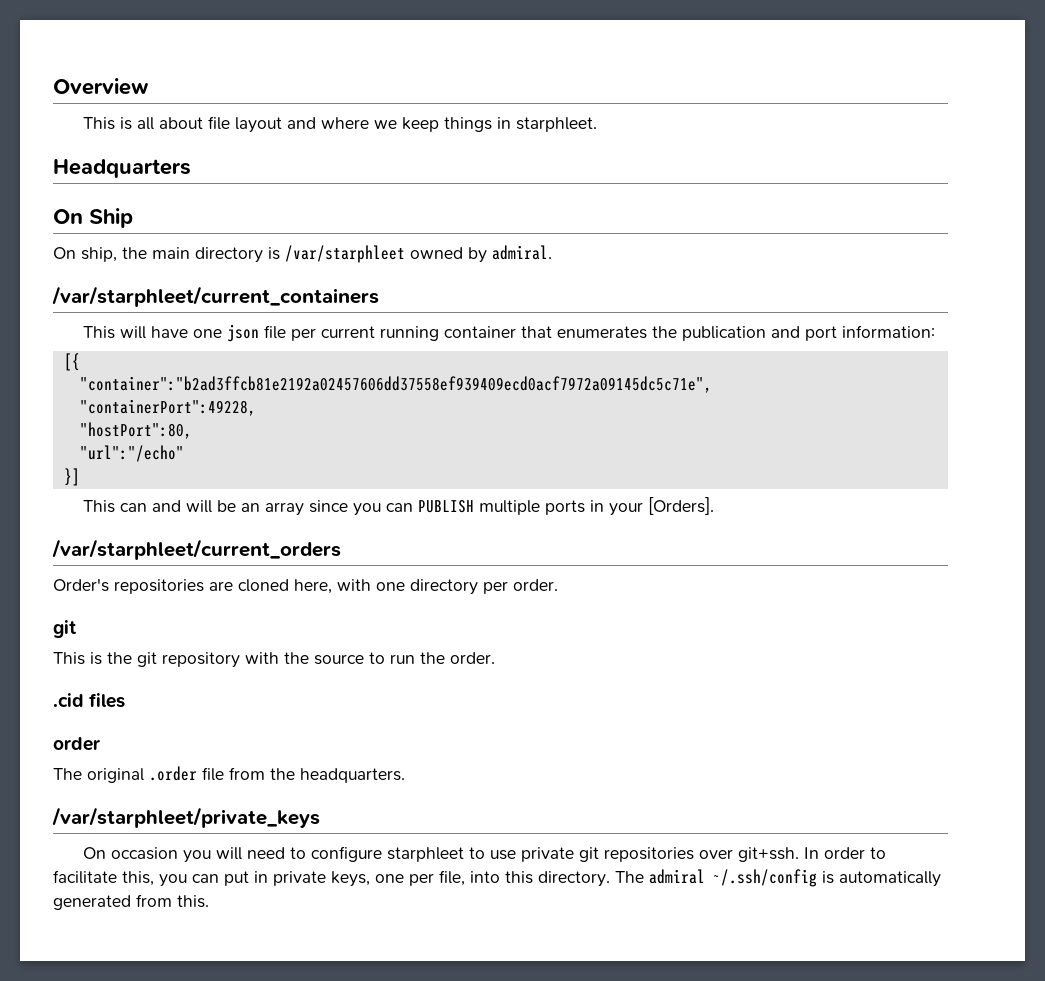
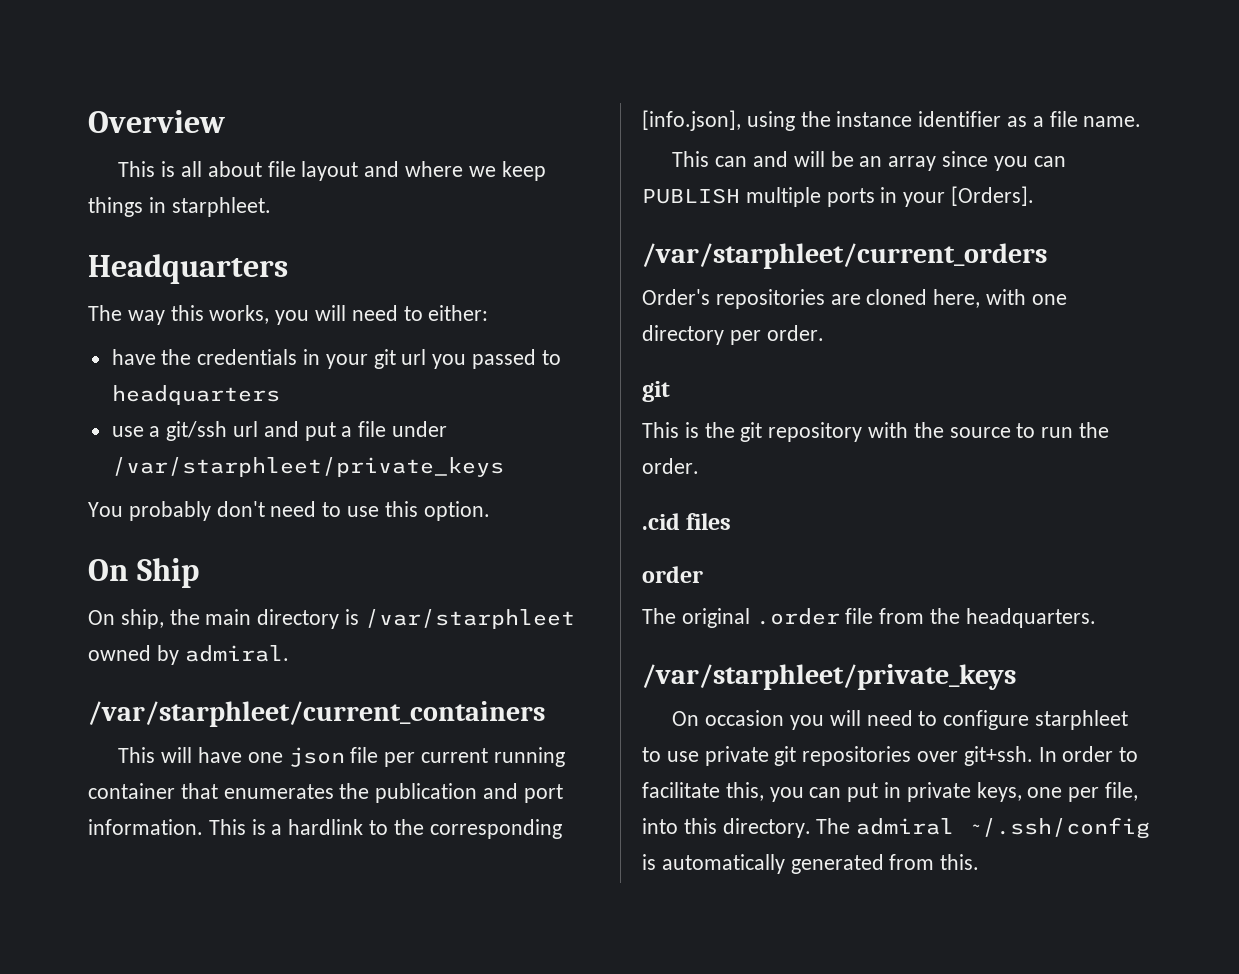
+ The way this works, you will need to either:
+ have the credentials in your git url you passed to headquarters
+ use a git/ssh url and put a file under /var/starphleet/private_keys
+ You probably don't need to use this option.
- This will have one json file per current running container that enumerates the publication and port information:
- [{
- "container":"b2ad3ffcb81e2192a02457606dd37558ef939409ecd0acf7972a09145dc5c71e",
- "containerPort":49228,
- "hostPort":80,
- "url":"/echo"
- }]
+ This will have one json file per current running container that enumerates the publication and port information. This is a hardlink to the corresponding [info.json], using the instance identifier as a file name.

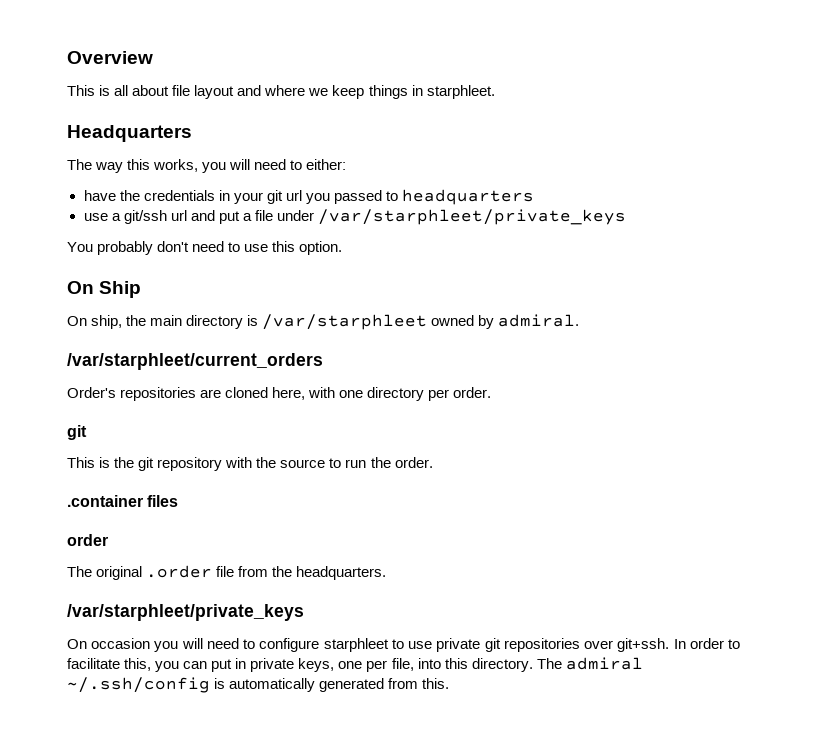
- /var/starphleet/current_containers
- This will have one json file per current running container that enumerates the publication and port information. This is a hardlink to the corresponding [info.json], using the instance identifier as a file name.
- This can and will be an array since you can PUBLISH multiple ports in your [Orders].
- .cid files
+ .container files

